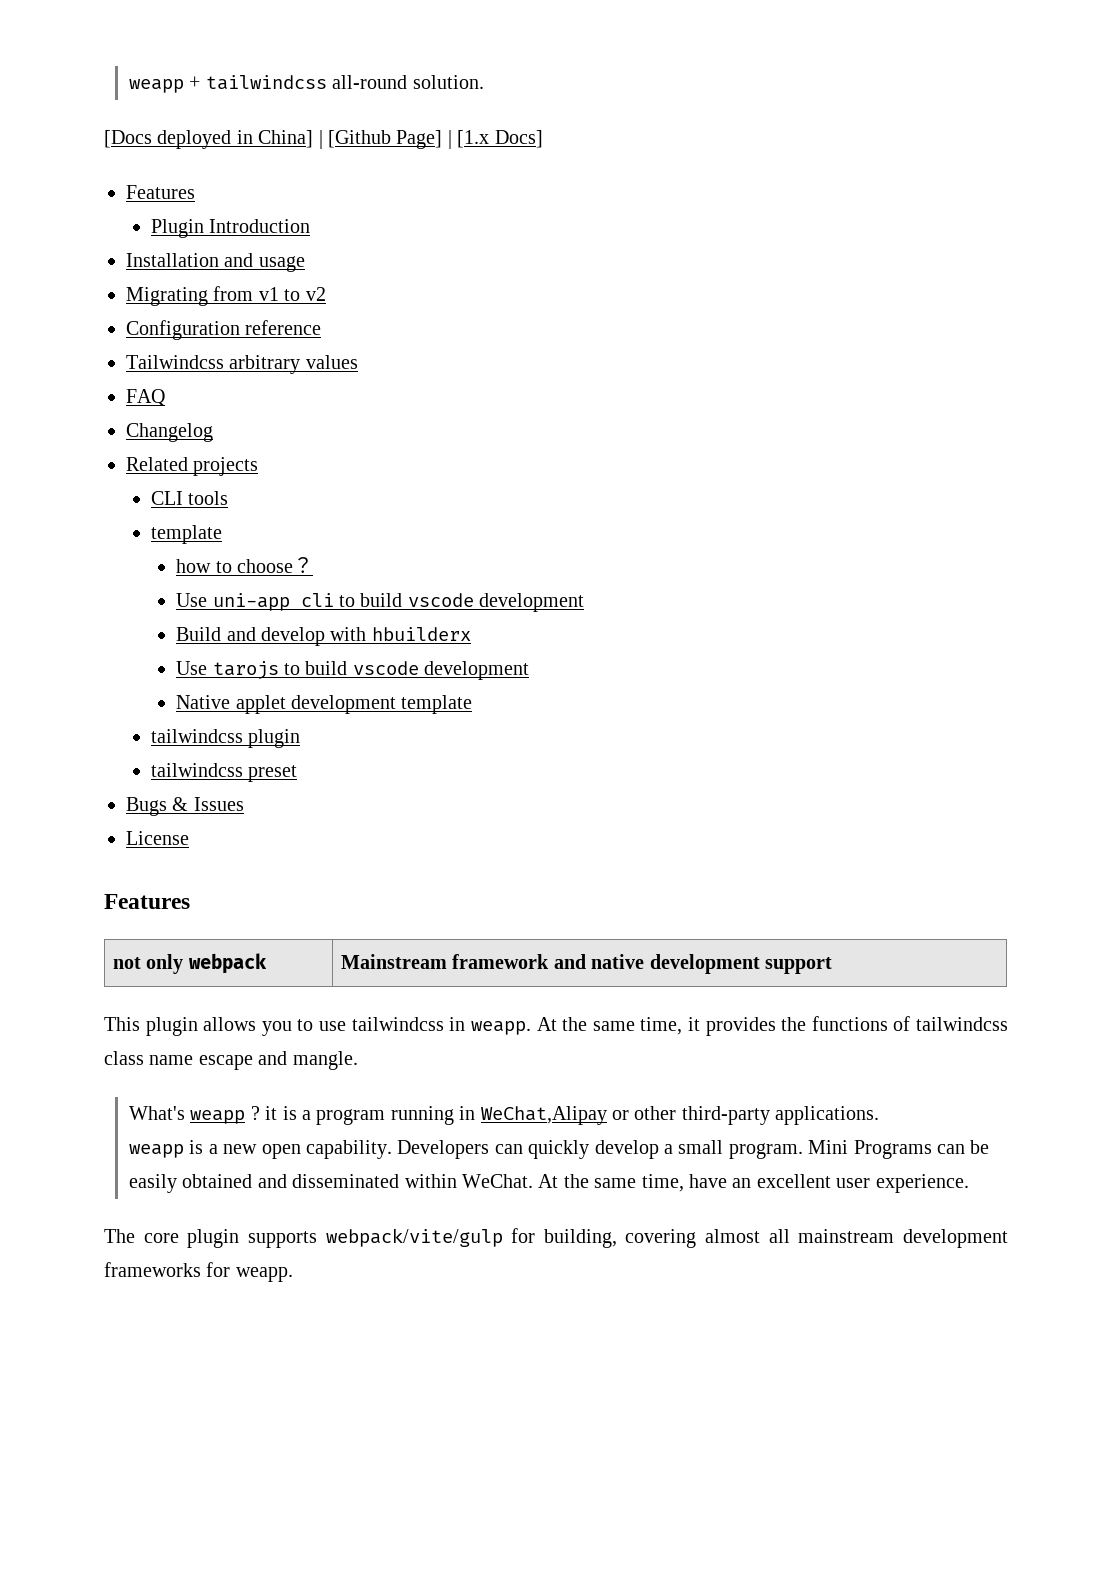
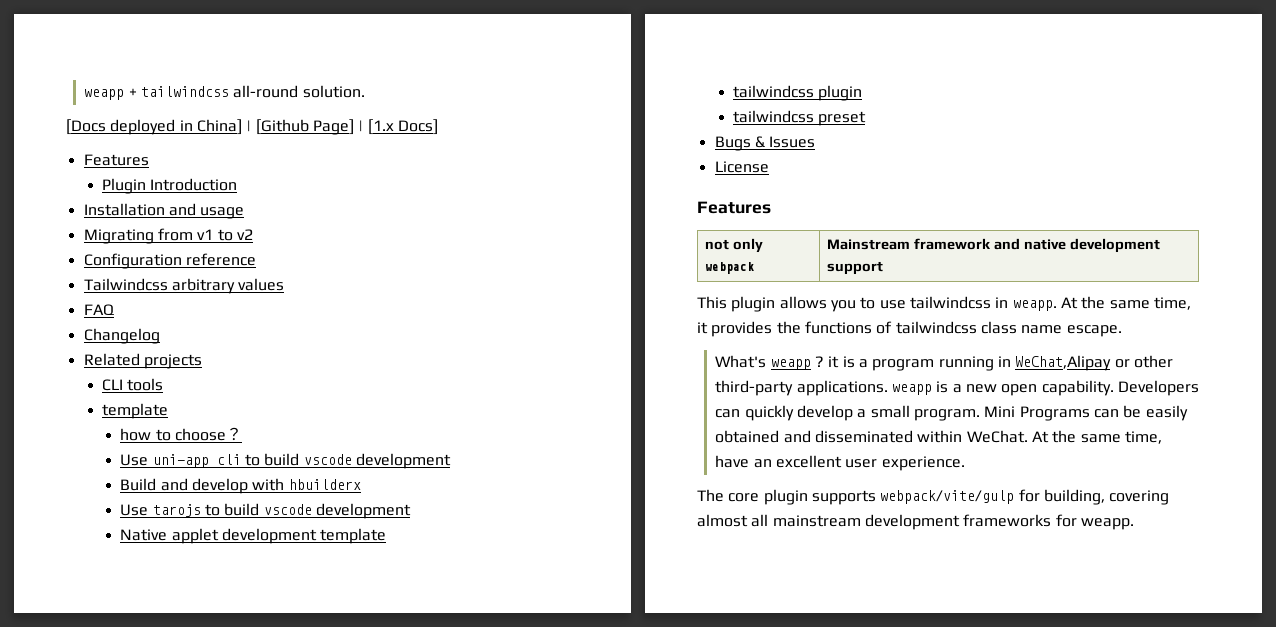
- At the same time, it provides the functions of tailwindcss class name escape and mangle.
+ At the same time, it provides the functions of tailwindcss class name escape.
- What's weapp ? it is a program running in WeChat,Alipay or other third-party applications.
- weapp is a new open capability.
+ What's weapp ? it is a program running in WeChat,Alipay or other third-party applications. weapp is a new open capability.

